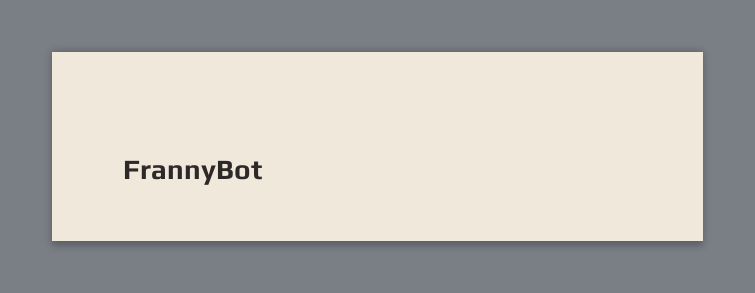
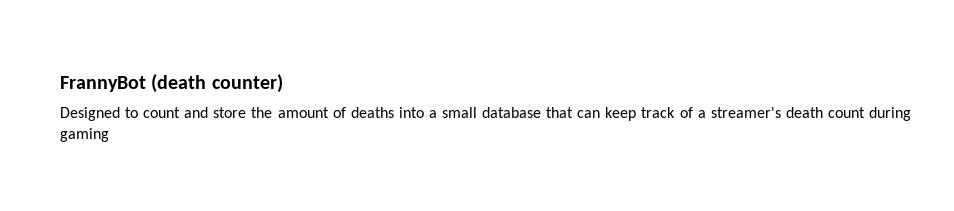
- FrannyBot
+ FrannyBot (death counter)
+ Designed to count and store the amount of deaths into a small database that can keep track of a streamer's death count during gaming

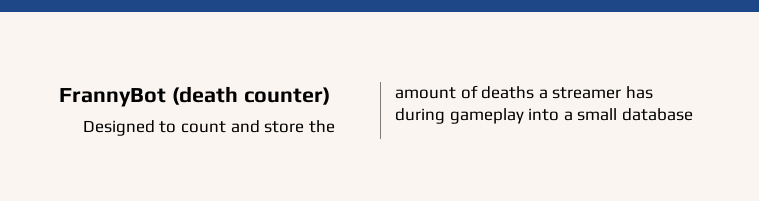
- Designed to count and store the amount of deaths into a small database that can keep track of a streamer's death count during gaming
+ Designed to count and store the amount of deaths a streamer has during gameplay into a small database

